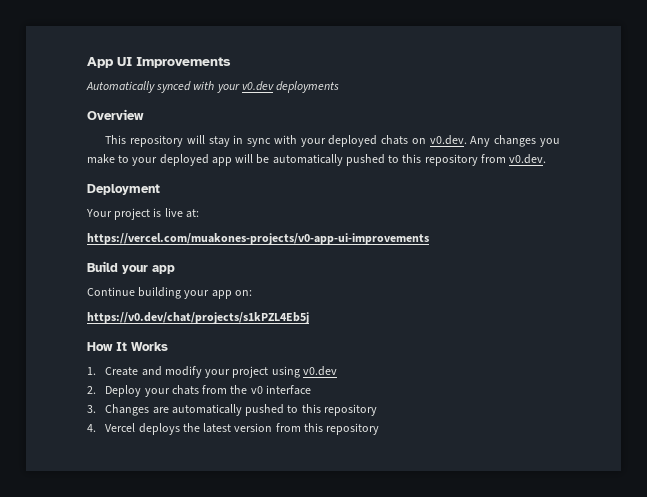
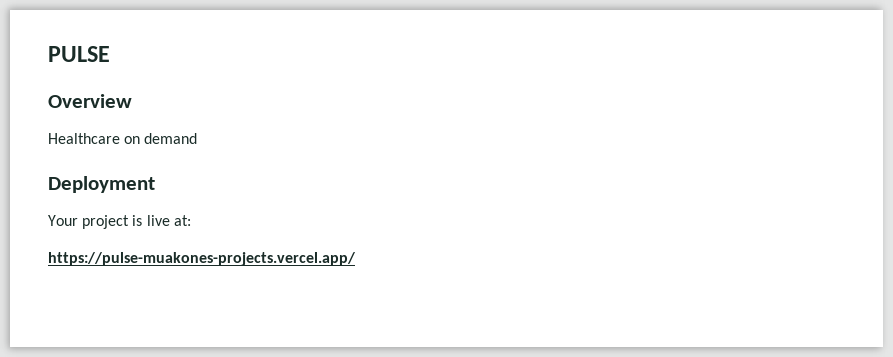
- App UI Improvements
- Automatically synced with your v0.dev deployments
+ PULSE
  Overview
- This repository will stay in sync with your deployed chats on v0.dev. Any changes you make to your deployed app will be automatically pushed to this repository from v0.dev.
+ Healthcare on demand
- https://vercel.com/muakones-projects/v0-app-ui-improvements
- Build your app
- Continue building your app on:
- https://v0.dev/chat/projects/s1kPZL4Eb5j
- How It Works
- 1. Create and modify your project using v0.dev
- 2. Deploy your chats from the v0 interface
- 3. Changes are automatically pushed to this repository
- 4. Vercel deploys the latest version from this repository
+ https://pulse-muakones-projects.vercel.app/

